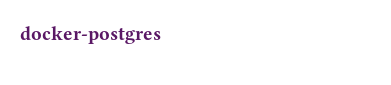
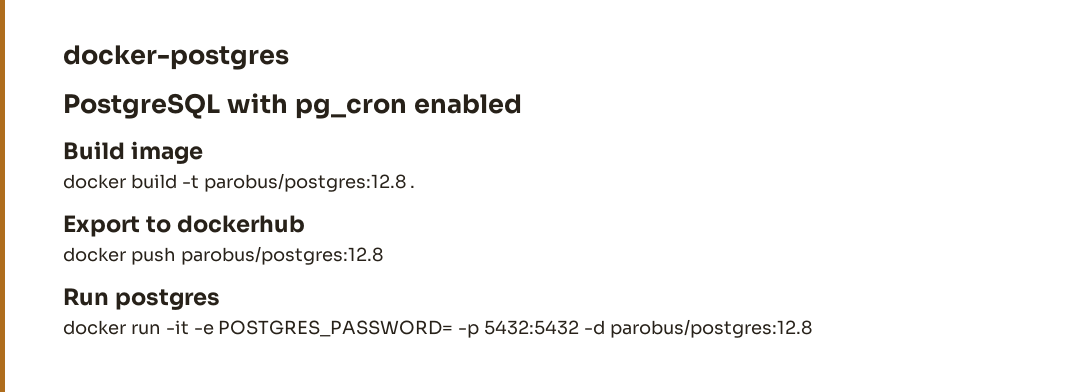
+ PostgreSQL with pg_cron enabled
+ Build image
+ docker build -t parobus/postgres:12.8 .
+ Export to dockerhub
+ docker push parobus/postgres:12.8
+ Run postgres
+ docker run -it -e POSTGRES_PASSWORD= -p 5432:5432 -d parobus/postgres:12.8

